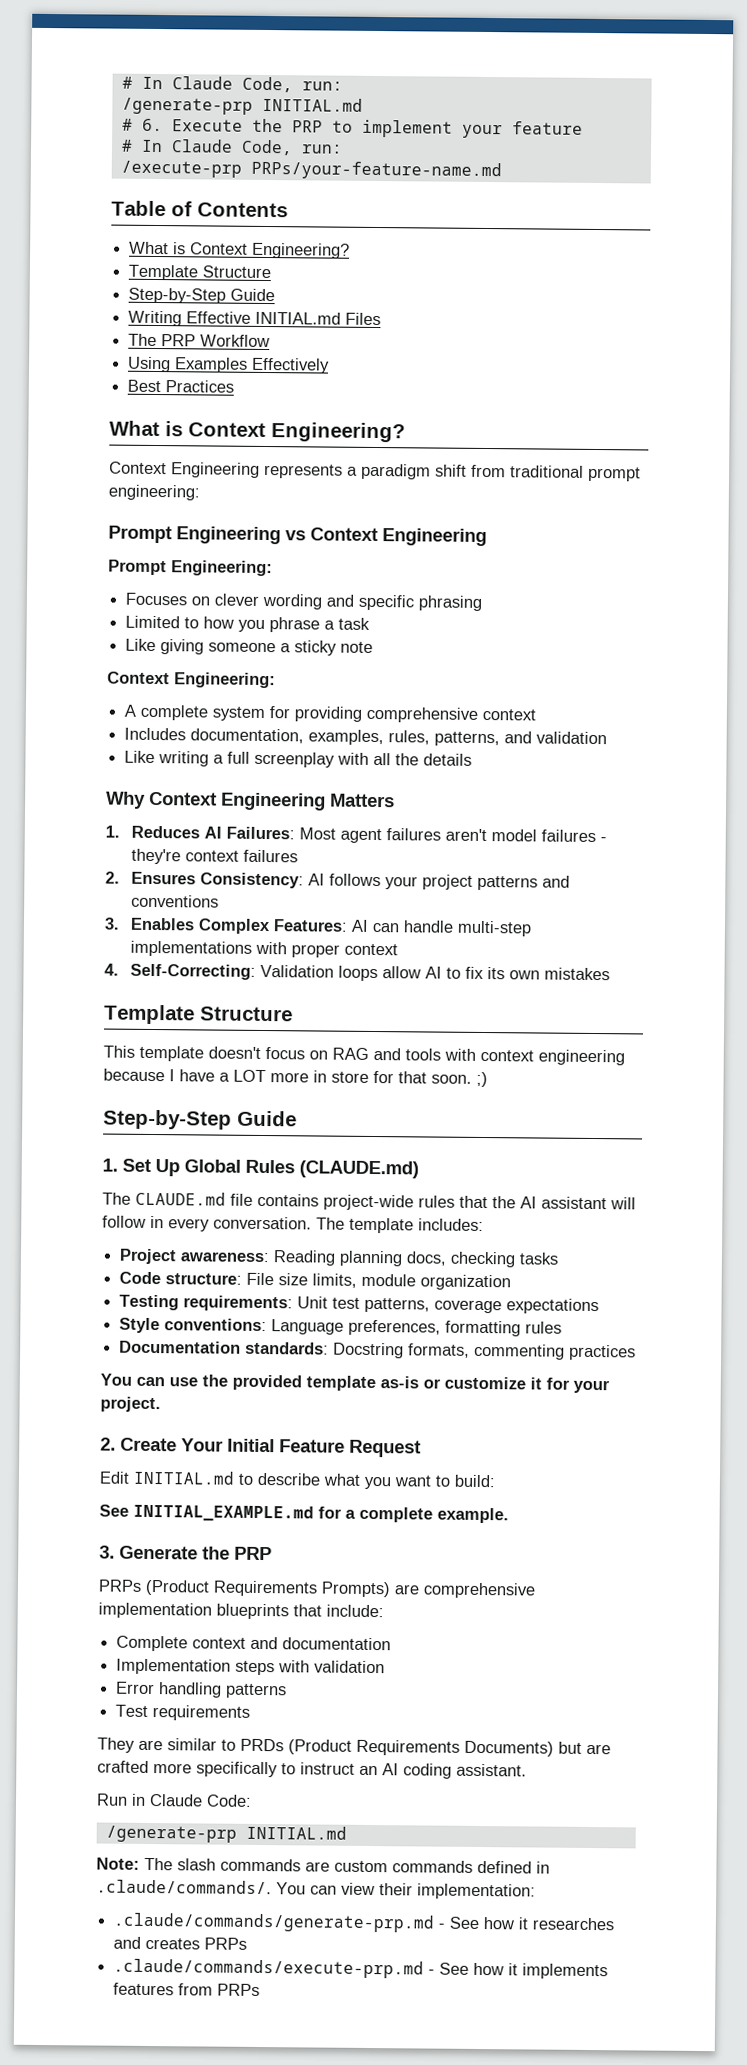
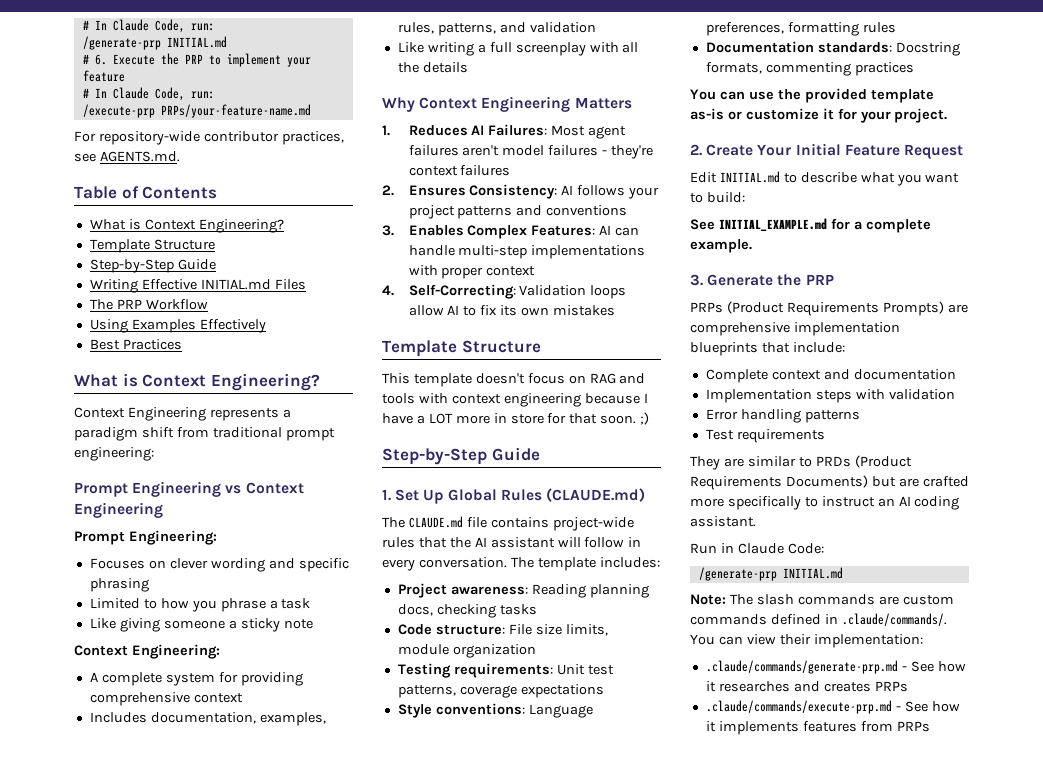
+ For repository-wide contributor practices, see AGENTS.md.

